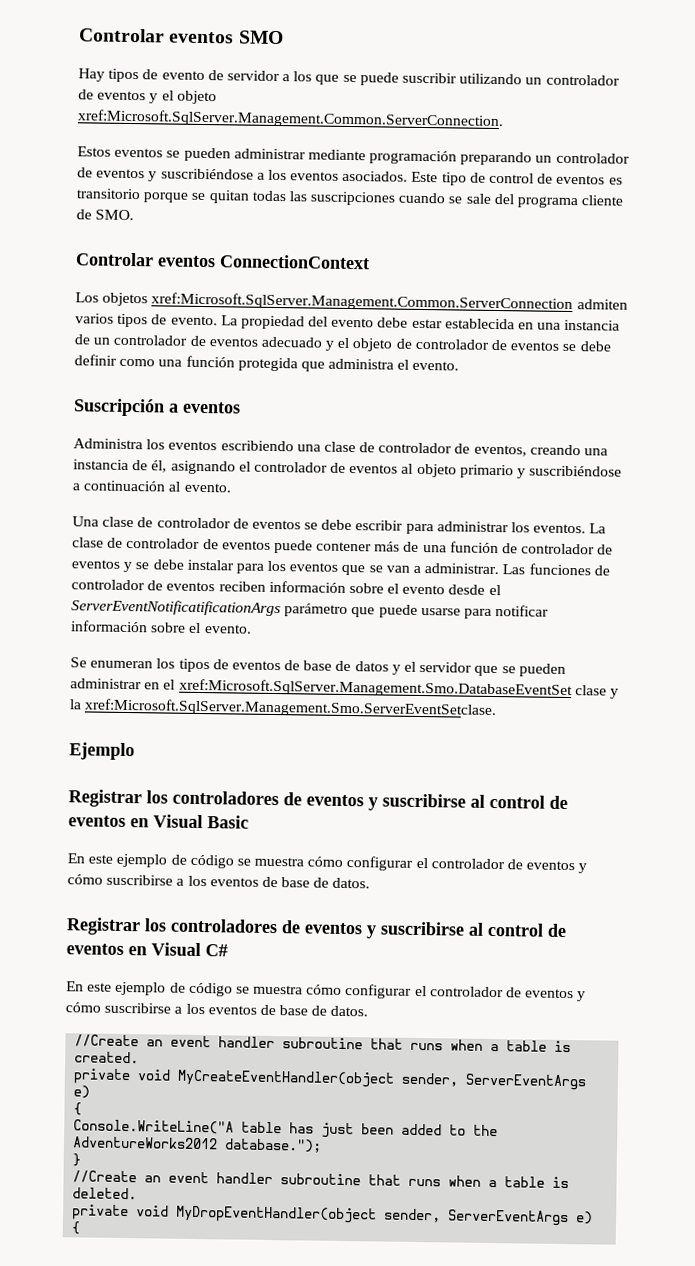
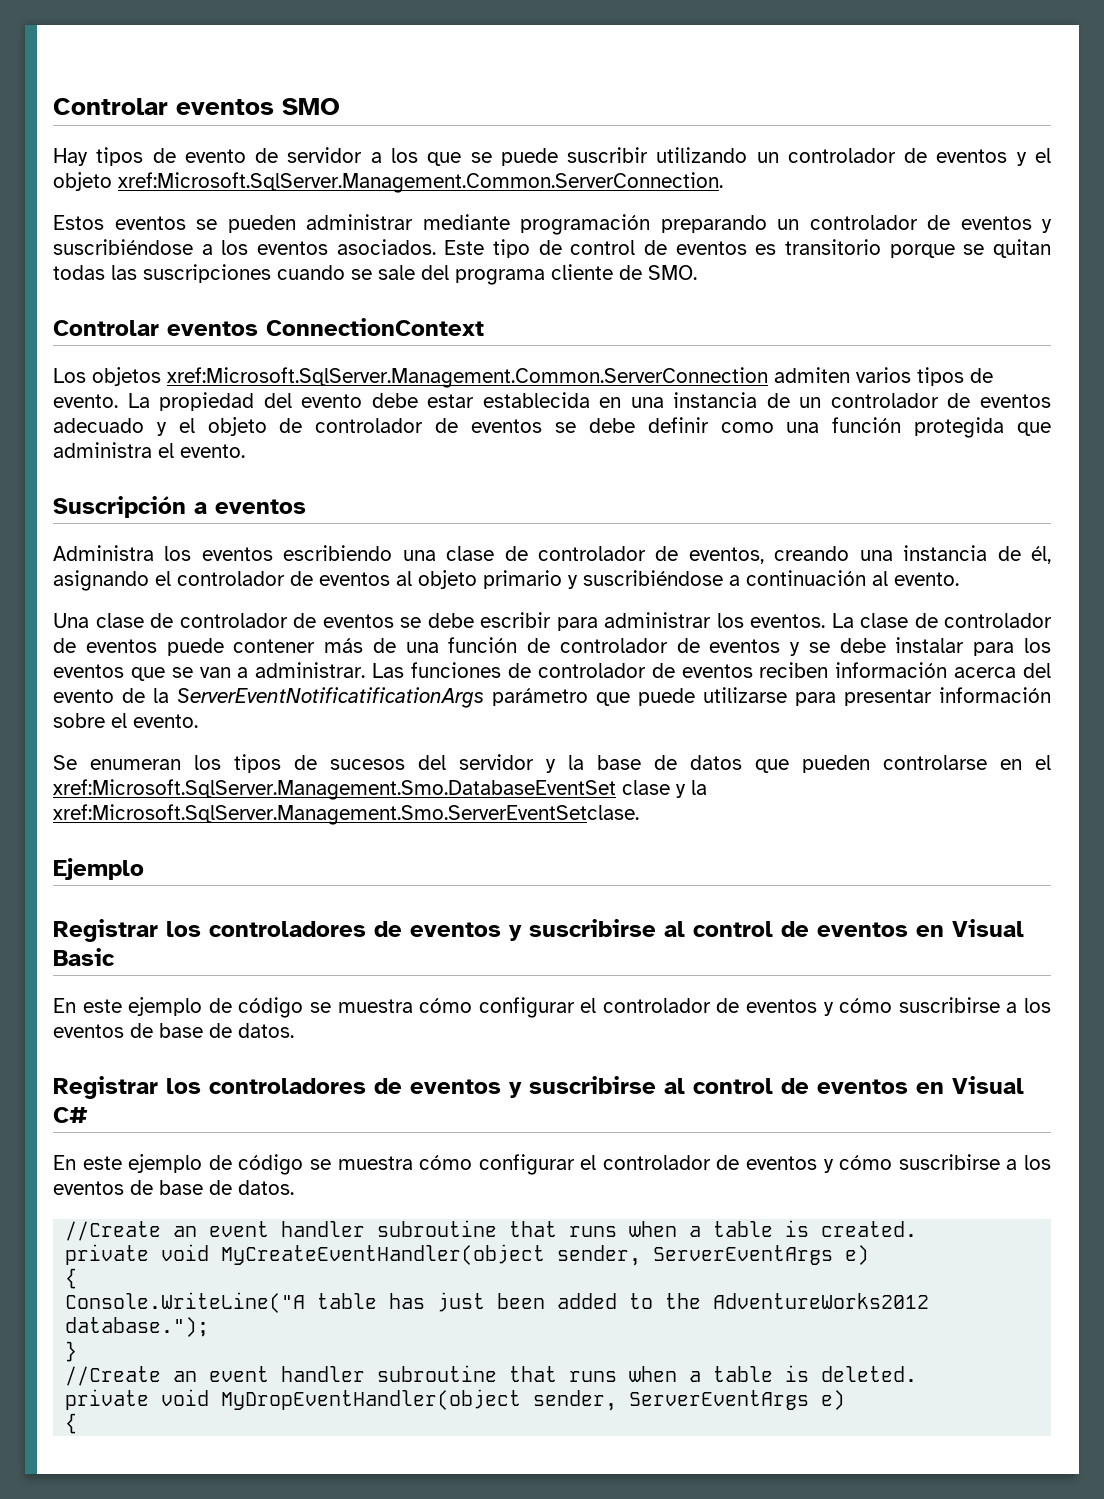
- Las funciones de controlador de eventos reciben información sobre el evento desde el ServerEventNotificatificationArgs parámetro que puede usarse para notificar información sobre el evento.
+ Las funciones de controlador de eventos reciben información acerca del evento de la ServerEventNotificatificationArgs parámetro que puede utilizarse para presentar información sobre el evento.
- Se enumeran los tipos de eventos de base de datos y el servidor que se pueden administrar en el xref:Microsoft.SqlServer.Management.Smo.DatabaseEventSet clase y la xref:Microsoft.SqlServer.Management.Smo.ServerEventSetclase.
+ Se enumeran los tipos de sucesos del servidor y la base de datos que pueden controlarse en el xref:Microsoft.SqlServer.Management.Smo.DatabaseEventSet clase y la xref:Microsoft.SqlServer.Management.Smo.ServerEventSetclase.

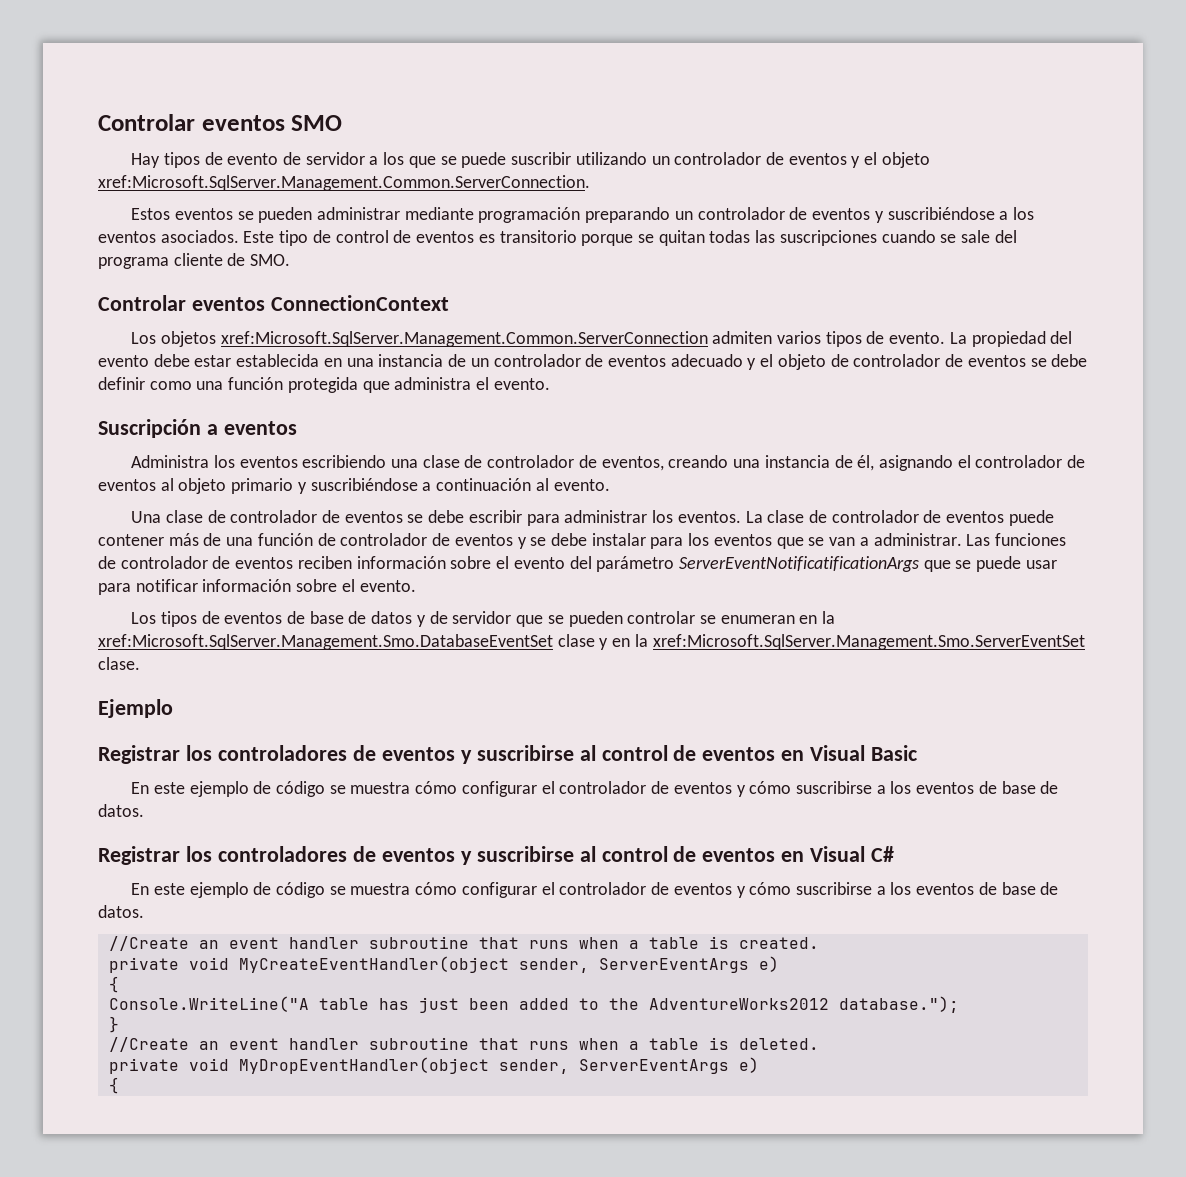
- Las funciones de controlador de eventos reciben información acerca del evento de la ServerEventNotificatificationArgs parámetro que puede utilizarse para presentar información sobre el evento.
- Se enumeran los tipos de sucesos del servidor y la base de datos que pueden controlarse en el xref:Microsoft.SqlServer.Management.Smo.DatabaseEventSet clase y la xref:Microsoft.SqlServer.Management.Smo.ServerEventSetclase.
+ Las funciones de controlador de eventos reciben información sobre el evento del parámetro ServerEventNotificatificationArgs que se puede usar para notificar información sobre el evento.
+ Los tipos de eventos de base de datos y de servidor que se pueden controlar se enumeran en la xref:Microsoft.SqlServer.Management.Smo.DatabaseEventSet clase y en la xref:Microsoft.SqlServer.Management.Smo.ServerEventSet clase.

